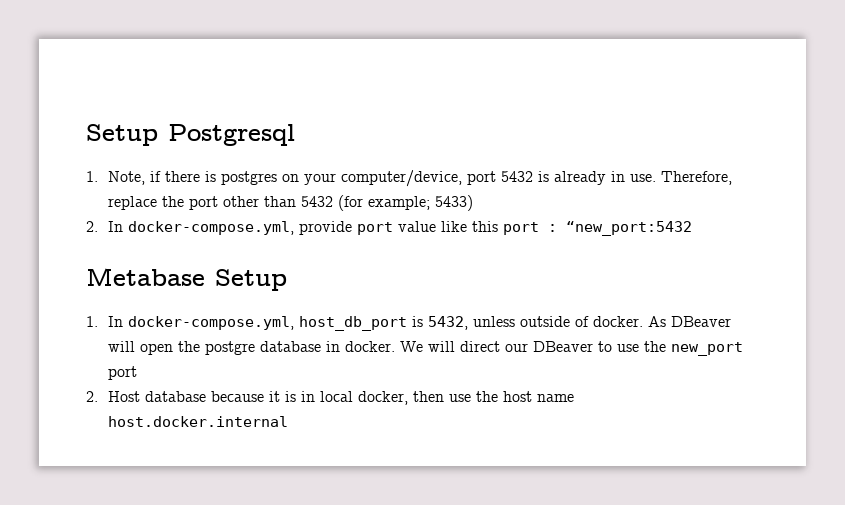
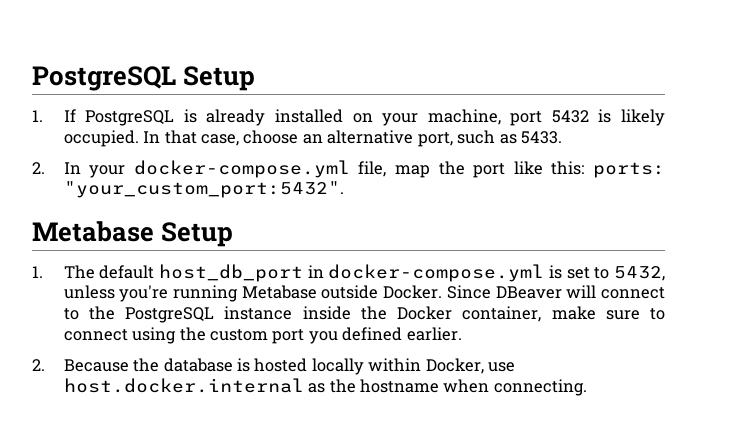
- Setup Postgresql
- 1. Note, if there is postgres on your computer/device, port 5432 is already in use. Therefore, replace the port other than 5432 (for example; 5433)
- 2. In docker-compose.yml, provide port value like this port : “new_port:5432
+ PostgreSQL Setup
+ 1. If PostgreSQL is already installed on your machine, port 5432 is likely occupied. In that case, choose an alternative port, such as 5433.
+ 2. In your docker-compose.yml file, map the port like this: ports: "your_custom_port:5432".
  Metabase Setup
- 1. In docker-compose.yml, host_db_port is 5432, unless outside of docker. As DBeaver will open the postgre database in docker. We will direct our DBeaver to use the new_port port
- 2. Host database because it is in local docker, then use the host name host.docker.internal
+ 1. The default host_db_port in docker-compose.yml is set to 5432, unless you're running Metabase outside Docker. Since DBeaver will connect to the PostgreSQL instance inside the Docker container, make sure to connect using the custom port you defined earlier.
+ 2. Because the database is hosted locally within Docker, use host.docker.internal as the hostname when connecting.

